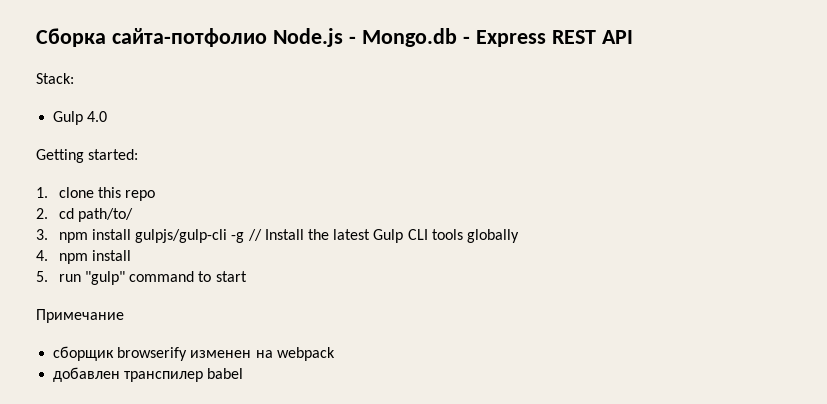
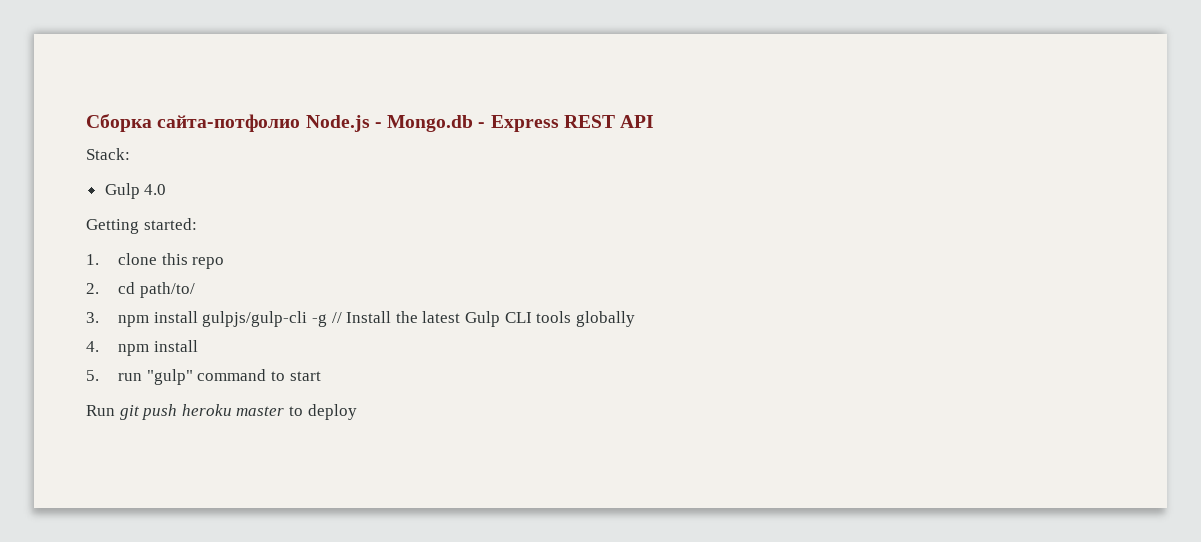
- Примечание
- сборщик browserify изменен на webpack
- добавлен транспилер babel
+ Run git push heroku master to deploy

